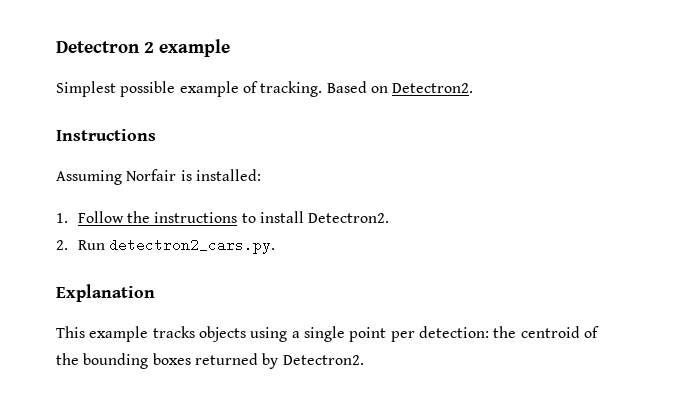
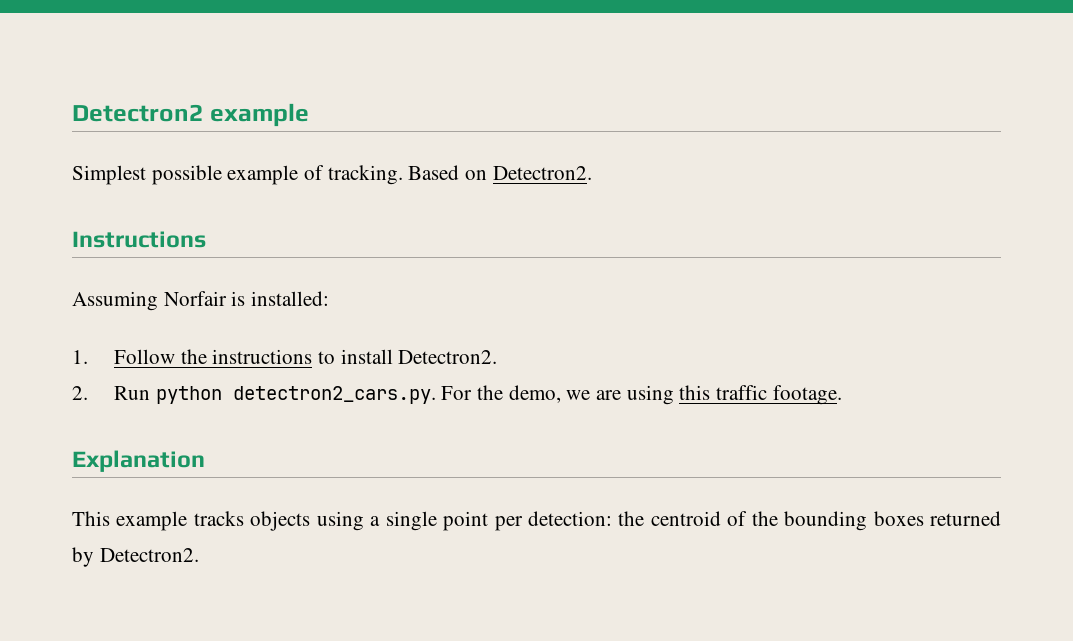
- Detectron 2 example
+ Detectron2 example
- 2. Run detectron2_cars.py.
+ 2. Run python detectron2_cars.py. For the demo, we are using this traffic footage.

